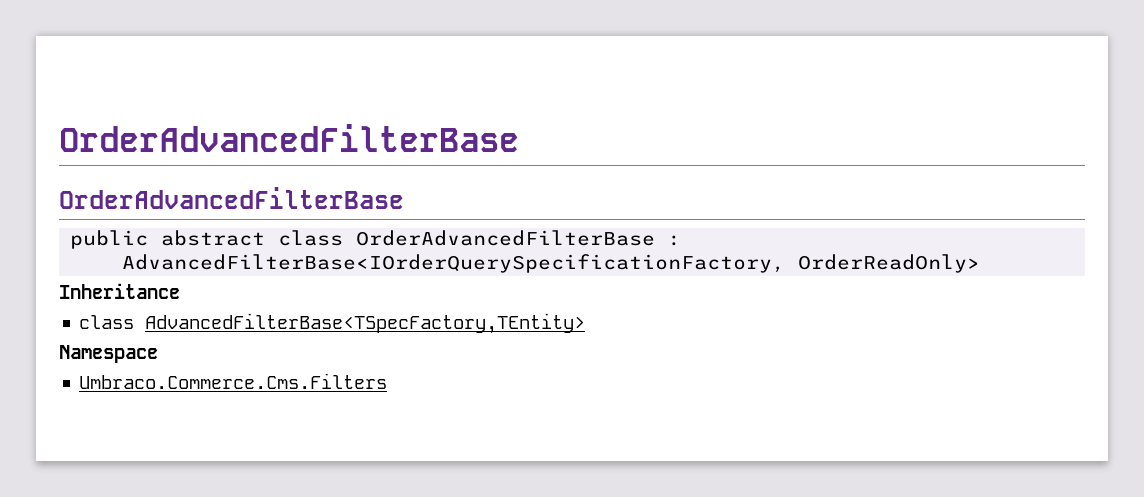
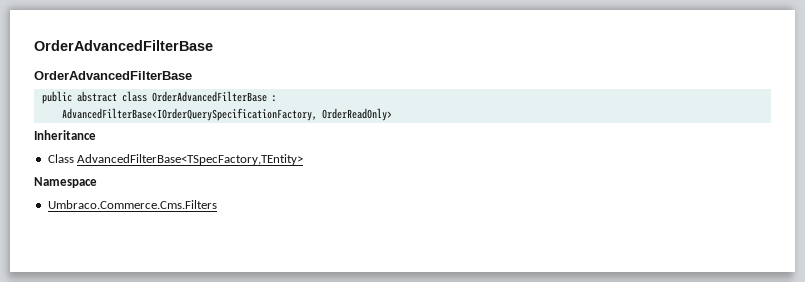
- class AdvancedFilterBase<TSpecFactory,TEntity>
+ Class AdvancedFilterBase<TSpecFactory,TEntity>

